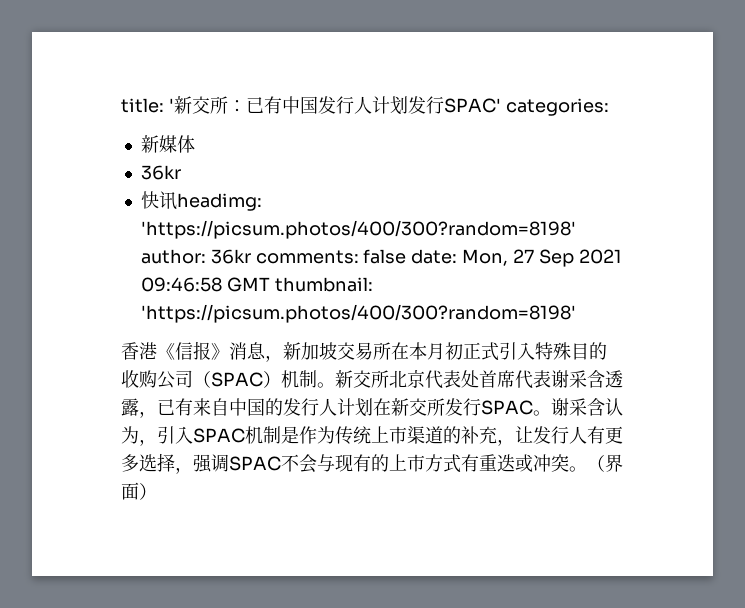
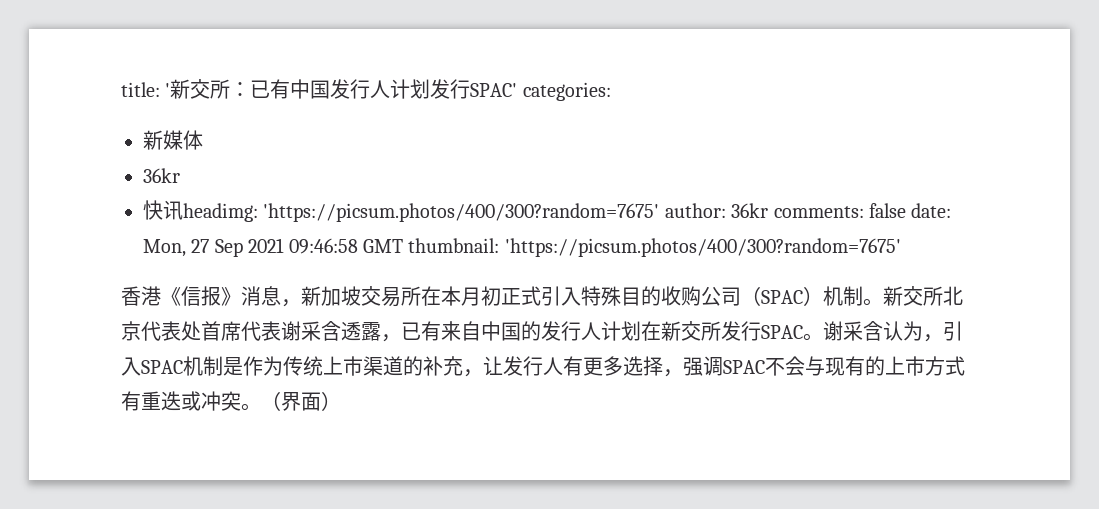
- 快讯headimg: 'https://picsum.photos/400/300?random=8198' author: 36kr comments: false date: Mon, 27 Sep 2021 09:46:58 GMT thumbnail: 'https://picsum.photos/400/300?random=8198'
+ 快讯headimg: 'https://picsum.photos/400/300?random=7675' author: 36kr comments: false date: Mon, 27 Sep 2021 09:46:58 GMT thumbnail: 'https://picsum.photos/400/300?random=7675'

